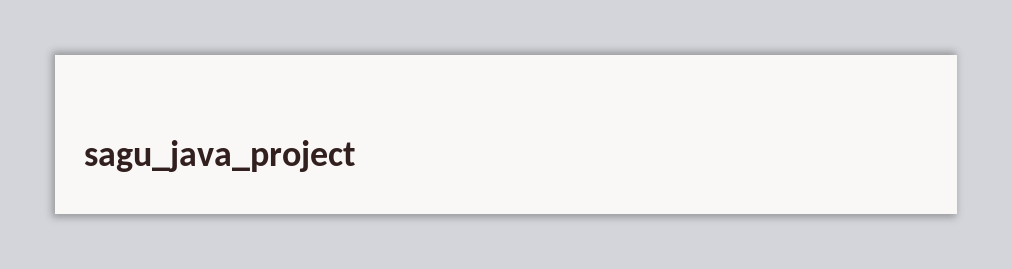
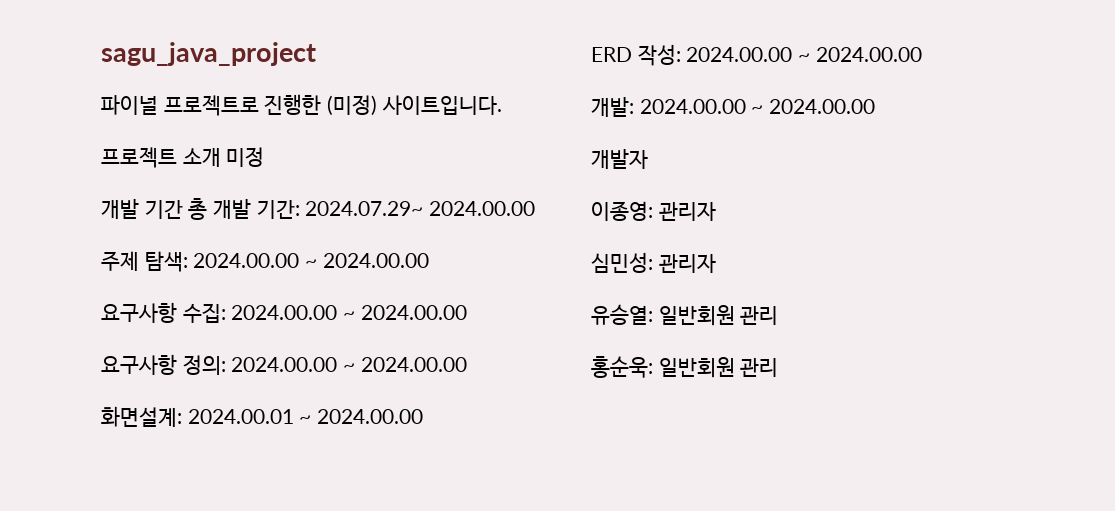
+ 파이널 프로젝트로 진행한 (미정) 사이트입니다.
+ 프로젝트 소개 미정
+ 개발 기간 총 개발 기간: 2024.07.29~ 2024.00.00
+ 주제 탐색: 2024.00.00 ~ 2024.00.00
+ 요구사항 수집: 2024.00.00 ~ 2024.00.00
+ 요구사항 정의: 2024.00.00 ~ 2024.00.00
+ 화면설계: 2024.00.01 ~ 2024.00.00
+ ERD 작성: 2024.00.00 ~ 2024.00.00
+ 개발: 2024.00.00 ~ 2024.00.00
+ 개발자
+ 이종영: 관리자
+ 심민성: 관리자
+ 유승열: 일반회원 관리
+ 홍순욱: 일반회원 관리

